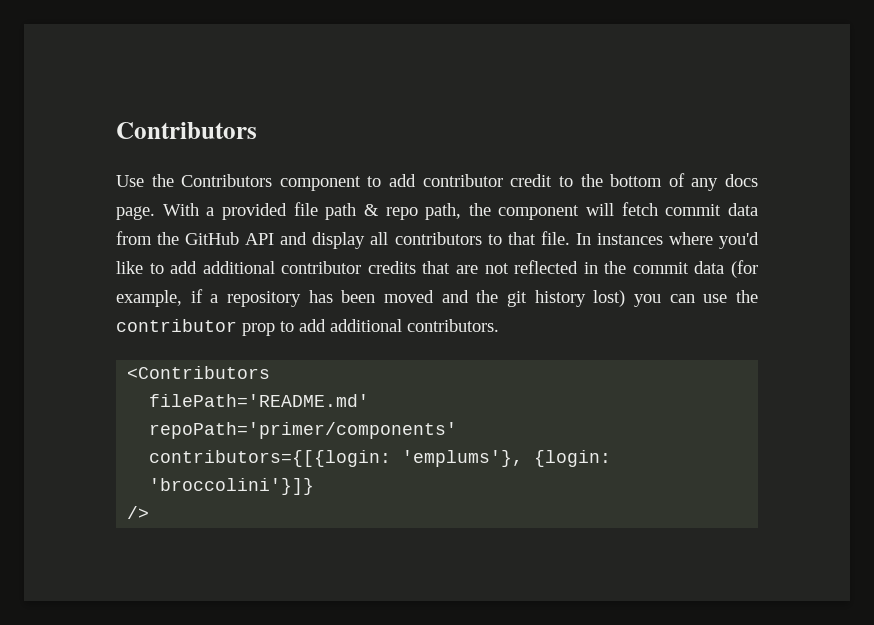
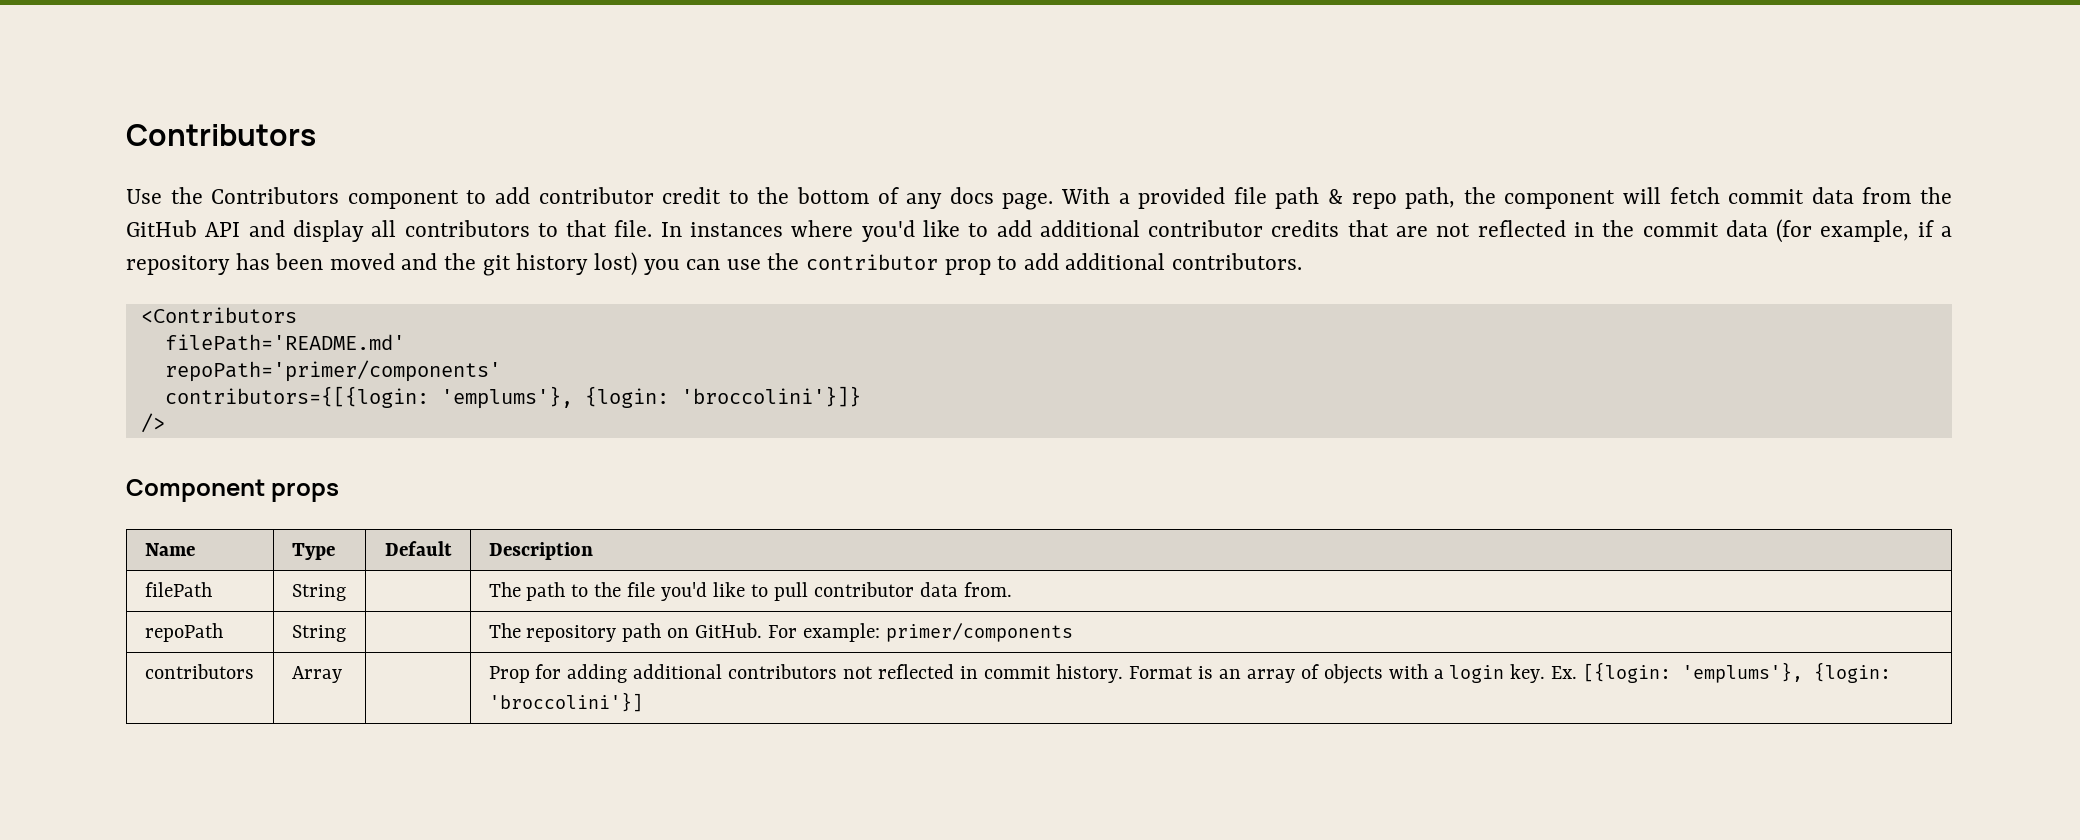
+ Component props
+ Name | Type | Default | Description
+ filePath | String | | The path to the file you'd like to pull contributor data from.
+ repoPath | String | | The repository path on GitHub. For example: primer/components
+ contributors | Array | | Prop for adding additional contributors not reflected in commit history. Format is an array of objects with a login key. Ex. [{login: 'emplums'}, {login: 'broccolini'}]

